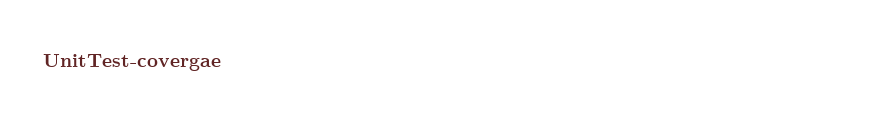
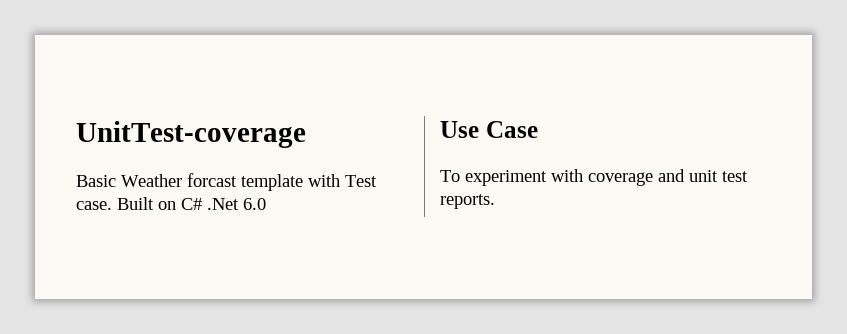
- UnitTest-covergae
+ UnitTest-coverage
+ Basic Weather forcast template with Test case. Built on C# .Net 6.0
+ Use Case
+ To experiment with coverage and unit test reports.

